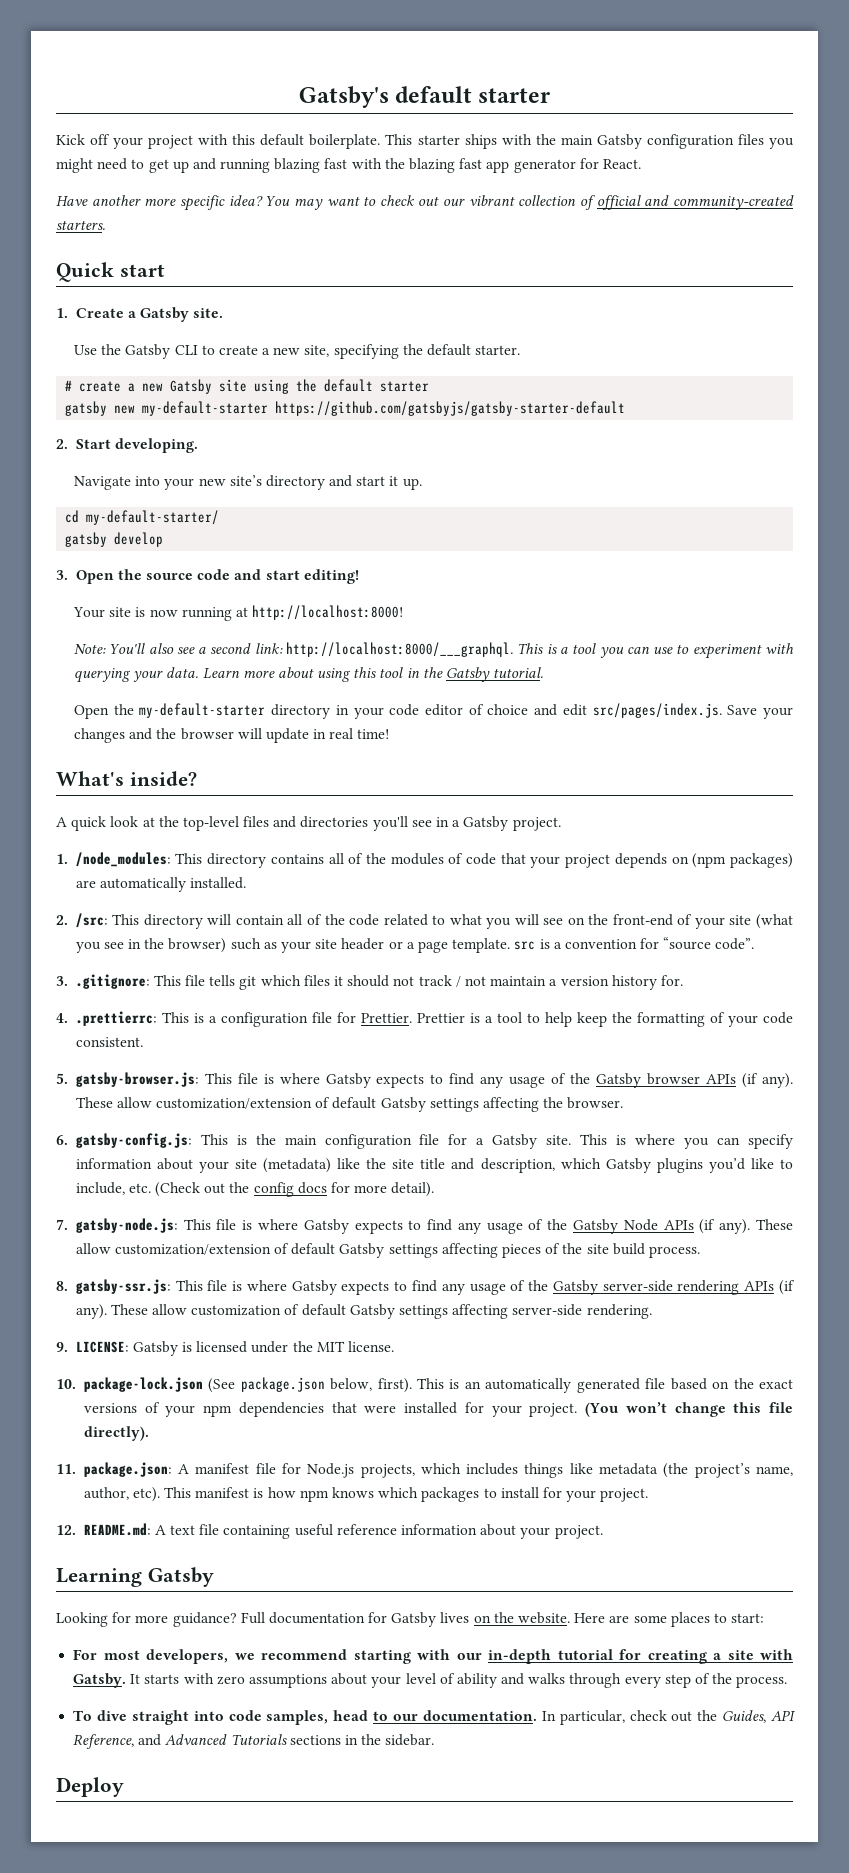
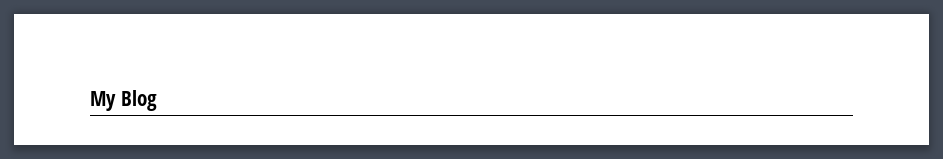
- Gatsby's default starter
- Kick off your project with this default boilerplate. This starter ships with the main Gatsby configuration files you might need to get up and running blazing fast with the blazing fast app generator for React.
- Have another more specific idea? You may want to check out our vibrant collection of official and community-created starters.
- Quick start
- 1. Create a Gatsby site.
- Use the Gatsby CLI to create a new site, specifying the default starter.
- # create a new Gatsby site using the default starter
- gatsby new my-default-starter https://github.com/gatsbyjs/gatsby-starter-default
- 2. Start developing.
- Navigate into your new site’s directory and start it up.
- cd my-default-starter/
- gatsby develop
- 3. Open the source code and start editing!
- Your site is now running at http://localhost:8000!
- Note: You'll also see a second link: http://localhost:8000/___graphql. This is a tool you can use to experiment with querying your data. Learn more about using this tool in the Gatsby tutorial.
- Open the my-default-starter directory in your code editor of choice and edit src/pages/index.js. Save your changes and the browser will update in real time!
- What's inside?
- A quick look at the top-level files and directories you'll see in a Gatsby project.
- 1. /node_modules: This directory contains all of the modules of code that your project depends on (npm packages) are automatically installed.
- 2. /src: This directory will contain all of the code related to what you will see on the front-end of your site (what you see in the browser) such as your site header or a page template. src is a convention for “source code”.
- 3. .gitignore: This file tells git which files it should not track / not maintain a version history for.
- 4. .prettierrc: This is a configuration file for Prettier. Prettier is a tool to help keep the formatting of your code consistent.
- 5. gatsby-browser.js: This file is where Gatsby expects to find any usage of the Gatsby browser APIs (if any). These allow customization/extension of default Gatsby settings affecting the browser.
- 6. gatsby-config.js: This is the main configuration file for a Gatsby site. This is where you can specify information about your site (metadata) like the site title and description, which Gatsby plugins you’d like to include, etc. (Check out the config docs for more detail).
- 7. gatsby-node.js: This file is where Gatsby expects to find any usage of the Gatsby Node APIs (if any). These allow customization/extension of default Gatsby settings affecting pieces of the site build process.
- 8. gatsby-ssr.js: This file is where Gatsby expects to find any usage of the Gatsby server-side rendering APIs (if any). These allow customization of default Gatsby settings affecting server-side rendering.
- 9. LICENSE: Gatsby is licensed under the MIT license.
- 10. package-lock.json (See package.json below, first). This is an automatically generated file based on the exact versions of your npm dependencies that were installed for your project. (You won’t change this file directly).
- 11. package.json: A manifest file for Node.js projects, which includes things like metadata (the project’s name, author, etc). This manifest is how npm knows which packages to install for your project.
- 12. README.md: A text file containing useful reference information about your project.
- Learning Gatsby
- Looking for more guidance? Full documentation for Gatsby lives on the website. Here are some places to start:
- For most developers, we recommend starting with our in-depth tutorial for creating a site with Gatsby. It starts with zero assumptions about your level of ability and walks through every step of the process.
- To dive straight into code samples, head to our documentation. In particular, check out the Guides, API Reference, and Advanced Tutorials sections in the sidebar.
- Deploy
+ My Blog

